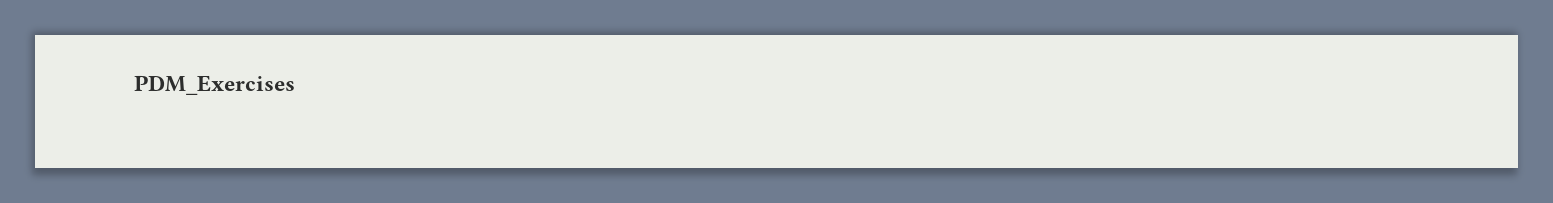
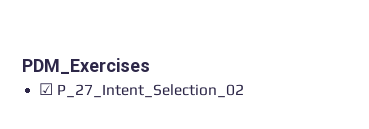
+ ☑ P_27_Intent_Selection_02

